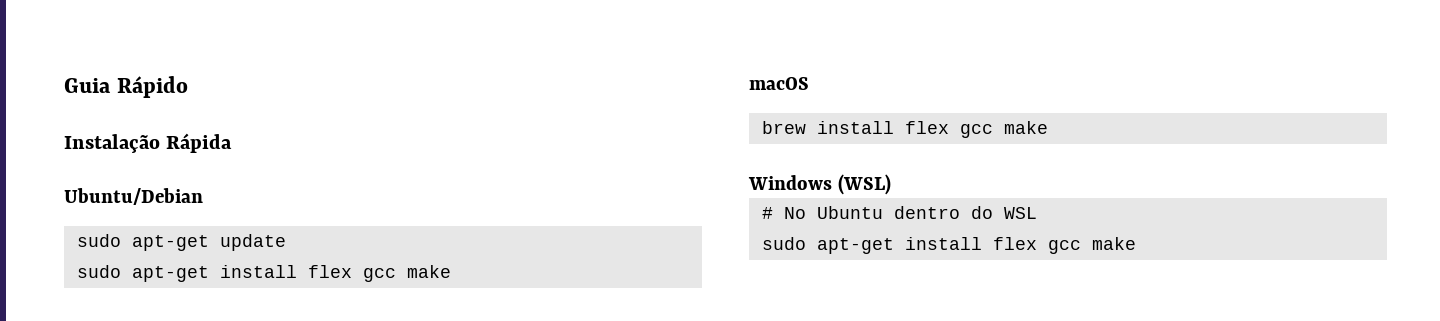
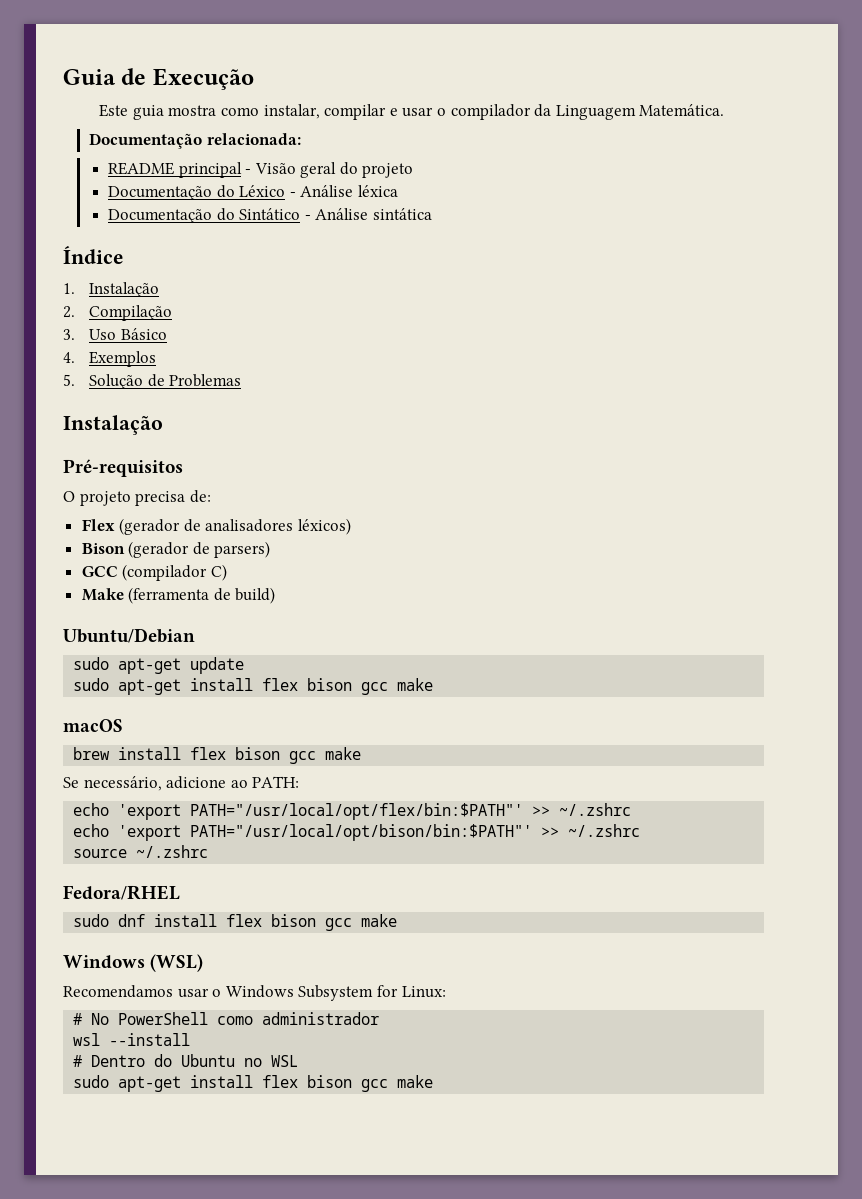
- Guia Rápido
- Instalação Rápida
+ Guia de Execução
+ Este guia mostra como instalar, compilar e usar o compilador da Linguagem Matemática.
+ Documentação relacionada:
+ README principal - Visão geral do projeto
+ Documentação do Léxico - Análise léxica
+ Documentação do Sintático - Análise sintática
+ Índice
+ 1. Instalação
+ 2. Compilação
+ 3. Uso Básico
+ 4. Exemplos
+ 5. Solução de Problemas
+ Instalação
+ Pré-requisitos
+ O projeto precisa de:
+ Flex (gerador de analisadores léxicos)
+ Bison (gerador de parsers)
+ GCC (compilador C)
+ Make (ferramenta de build)
  sudo apt-get update
- sudo apt-get install flex gcc make
+ sudo apt-get install flex bison gcc make
- brew install flex gcc make
+ brew install flex bison gcc make
+ Se necessário, adicione ao PATH:
+ echo 'export PATH="/usr/local/opt/flex/bin:$PATH"' >> ~/.zshrc
+ echo 'export PATH="/usr/local/opt/bison/bin:$PATH"' >> ~/.zshrc
+ source ~/.zshrc
+ Fedora/RHEL
+ sudo dnf install flex bison gcc make
  Windows (WSL)
- # No Ubuntu dentro do WSL
- sudo apt-get install flex gcc make
+ Recomendamos usar o Windows Subsystem for Linux:
+ # No PowerShell como administrador
+ wsl --install
+ # Dentro do Ubuntu no WSL
+ sudo apt-get install flex bison gcc make

